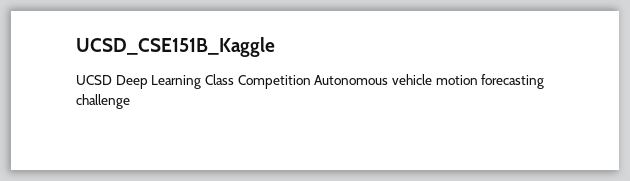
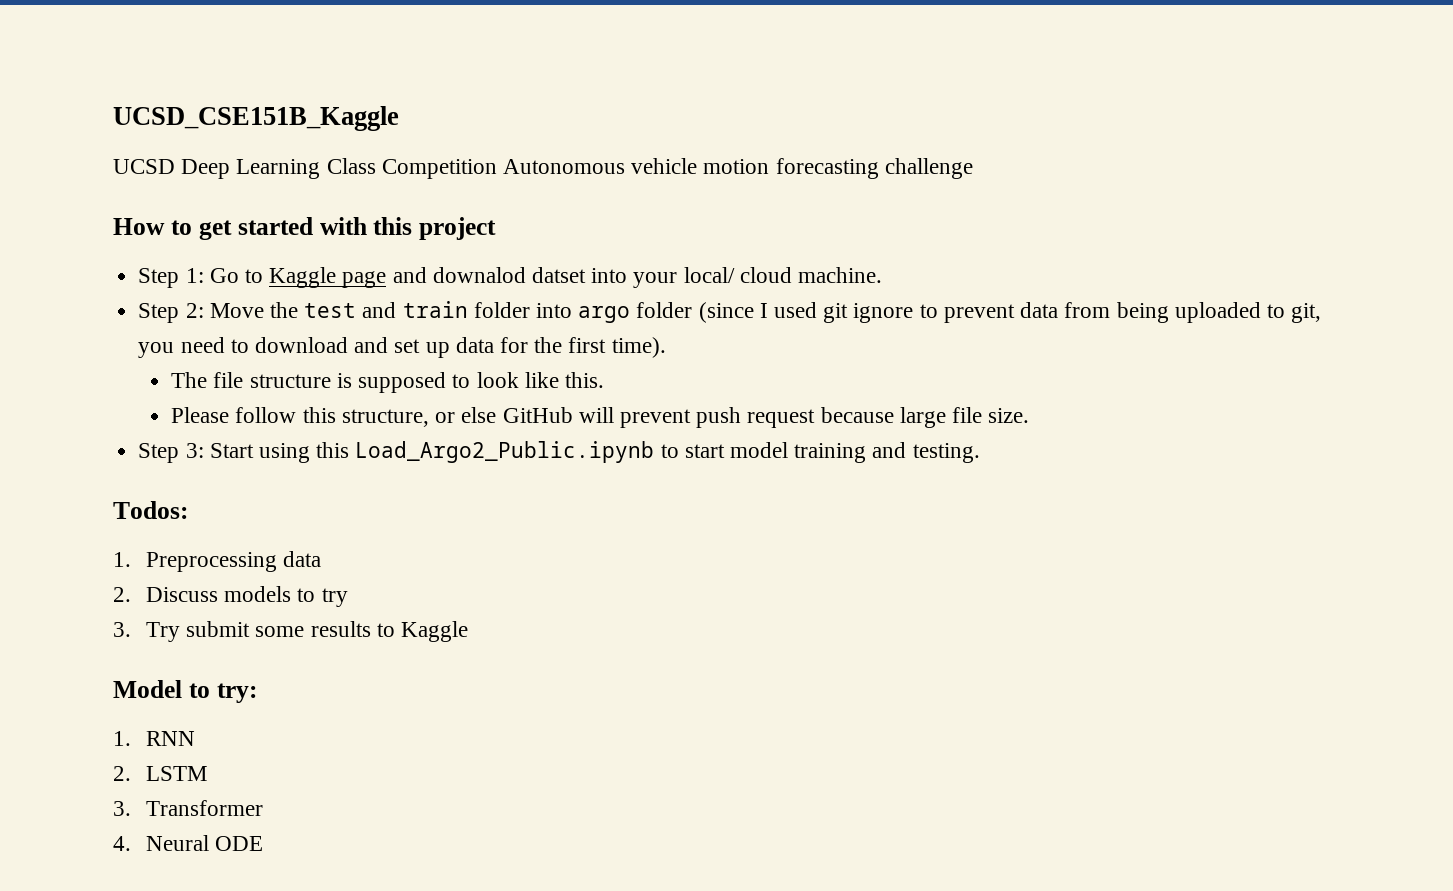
+ How to get started with this project
+ Step 1: Go to Kaggle page and downalod datset into your local/ cloud machine.
+ Step 2: Move the test and train folder into argo folder (since I used git ignore to prevent data from being uploaded to git, you need to download and set up data for the first time).
+ The file structure is supposed to look like this.
+ Please follow this structure, or else GitHub will prevent push request because large file size.
+ Step 3: Start using this Load_Argo2_Public.ipynb to start model training and testing.
+ Todos:
+ 1. Preprocessing data
+ 2. Discuss models to try
+ 3. Try submit some results to Kaggle
+ Model to try:
+ 1. RNN
+ 2. LSTM
+ 3. Transformer
+ 4. Neural ODE

